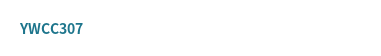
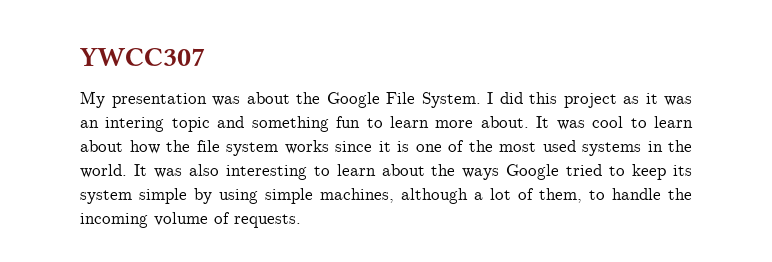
+ My presentation was about the Google File System. I did this project as it was an intering topic and something fun to learn more about. It was cool to learn about how the file system works since it is one of the most used systems in the world. It was also interesting to learn about the ways Google tried to keep its system simple by using simple machines, although a lot of them, to handle the incoming volume of requests.

